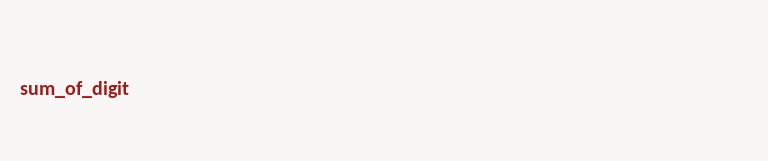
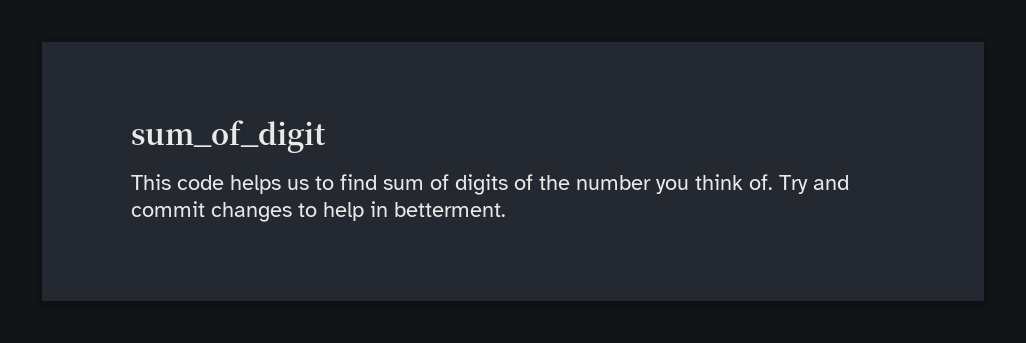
+ This code helps us to find sum of digits of the number you think of. Try and commit changes to help in betterment.

